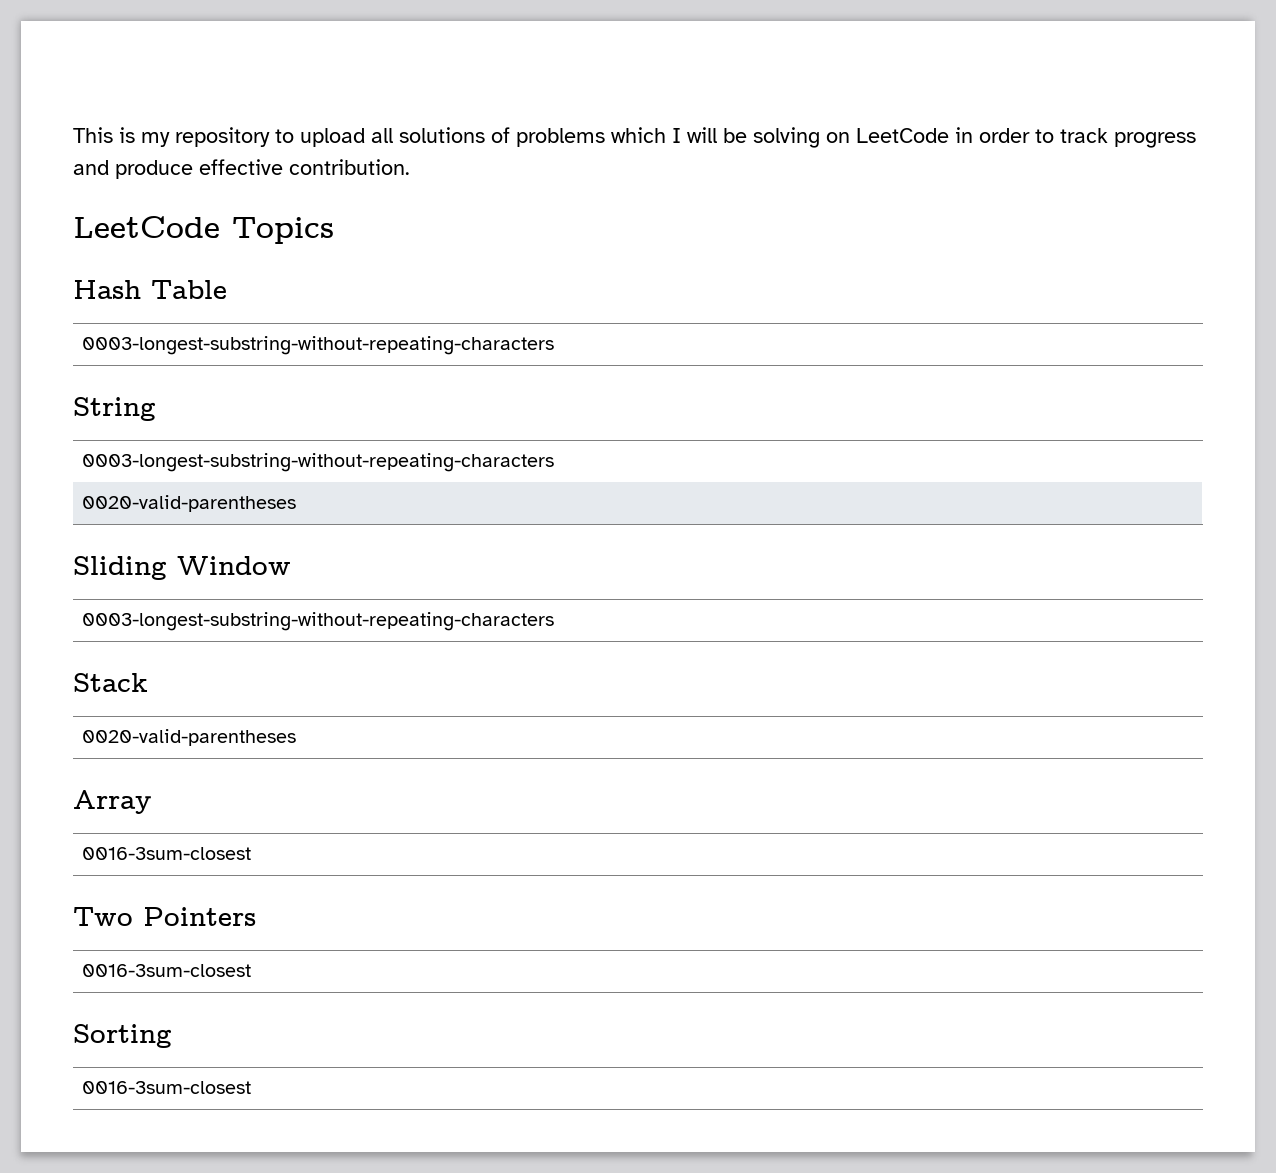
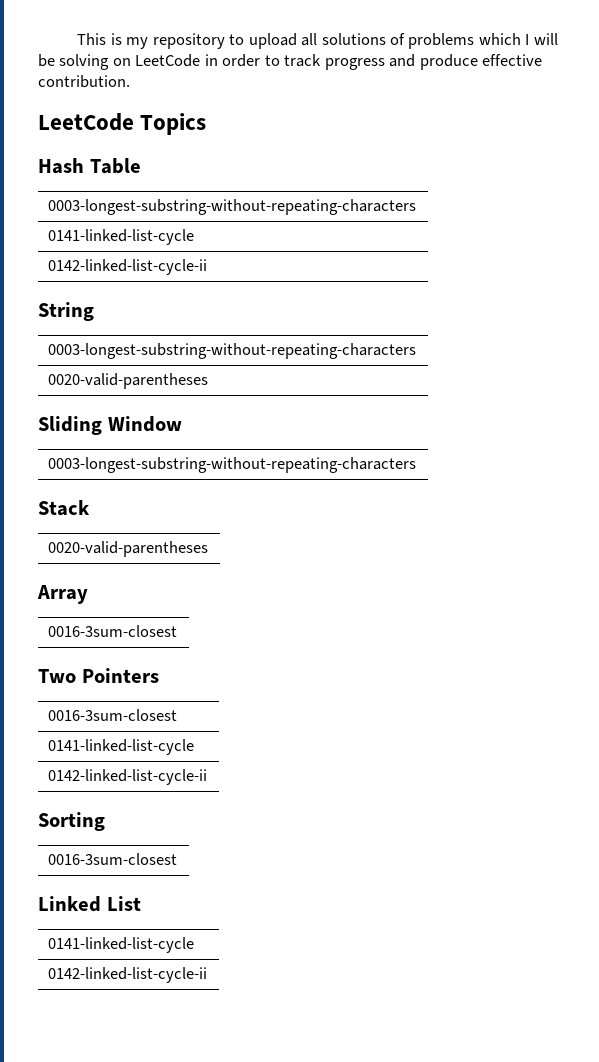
  Hash Table
  0003-longest-substring-without-repeating-characters
+ 0141-linked-list-cycle
+ 0142-linked-list-cycle-ii
  Two Pointers
  0016-3sum-closest
+ 0141-linked-list-cycle
+ 0142-linked-list-cycle-ii
+ Linked List
+ 0141-linked-list-cycle
+ 0142-linked-list-cycle-ii

